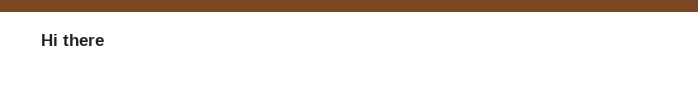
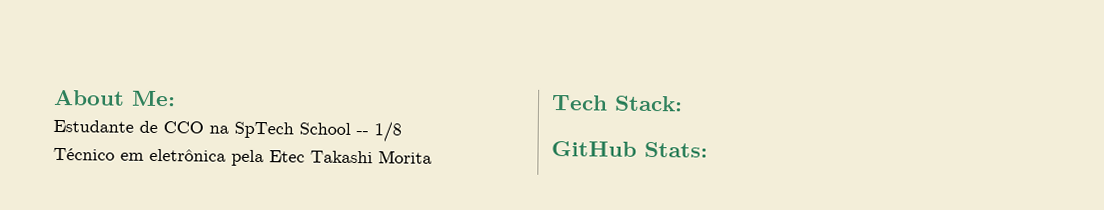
- Hi there
+ About Me:
+ Estudante de CCO na SpTech School -- 1/8
+ Técnico em eletrônica pela Etec Takashi Morita
+ Tech Stack:
+ GitHub Stats:

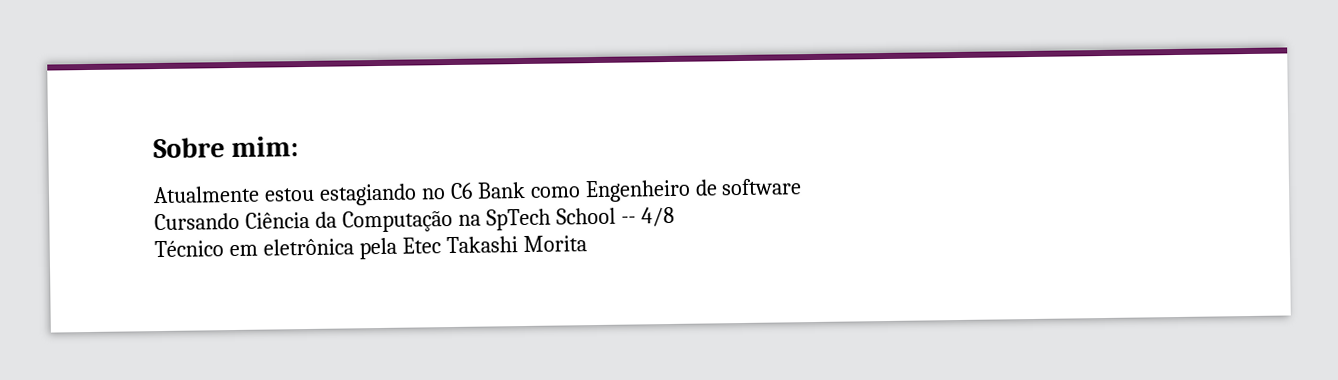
- About Me:
- Estudante de CCO na SpTech School -- 1/8
+ Sobre mim:
+ Atualmente estou estagiando no C6 Bank como Engenheiro de software
+ Cursando Ciência da Computação na SpTech School -- 4/8
- Tech Stack:
- GitHub Stats:

